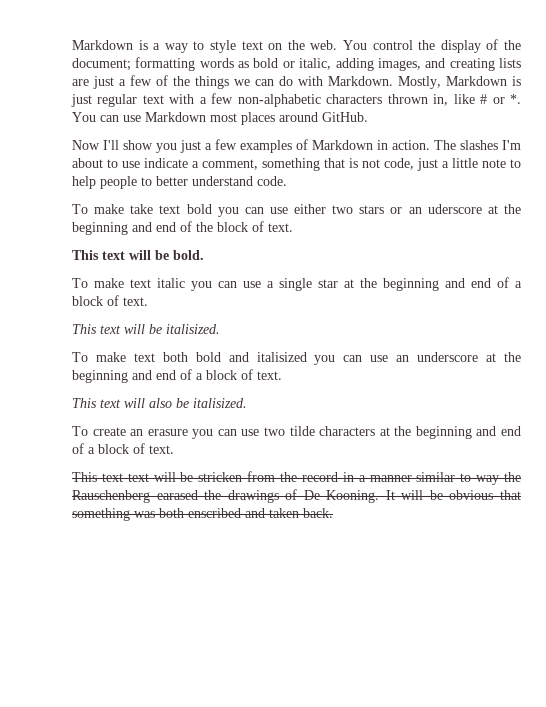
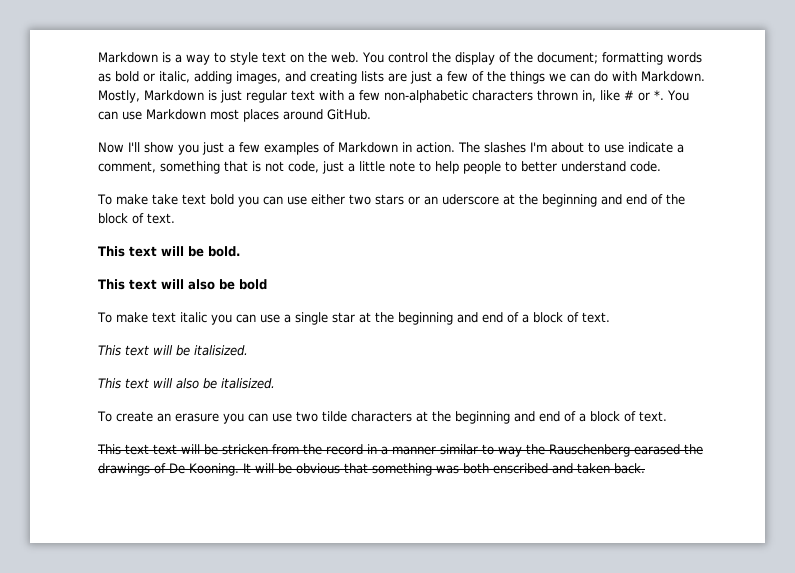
+ This text will also be bold
- To make text both bold and italisized you can use an underscore at the beginning and end of a block of text.

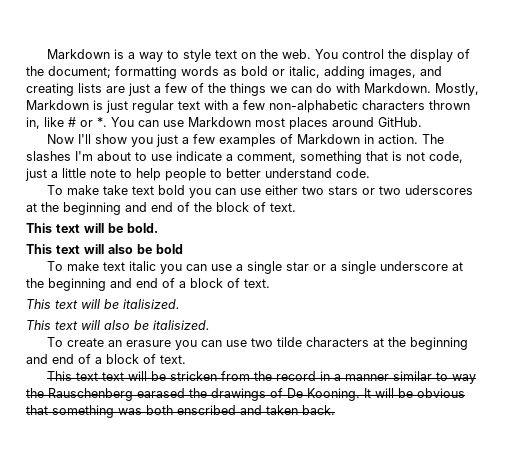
- To make take text bold you can use either two stars or an uderscore at the beginning and end of the block of text.
+ To make take text bold you can use either two stars or two uderscores at the beginning and end of the block of text.
- To make text italic you can use a single star at the beginning and end of a block of text.
+ To make text italic you can use a single star or a single underscore at the beginning and end of a block of text.

